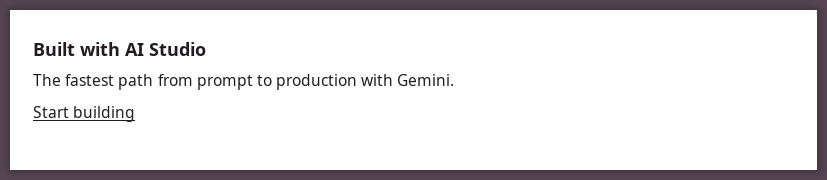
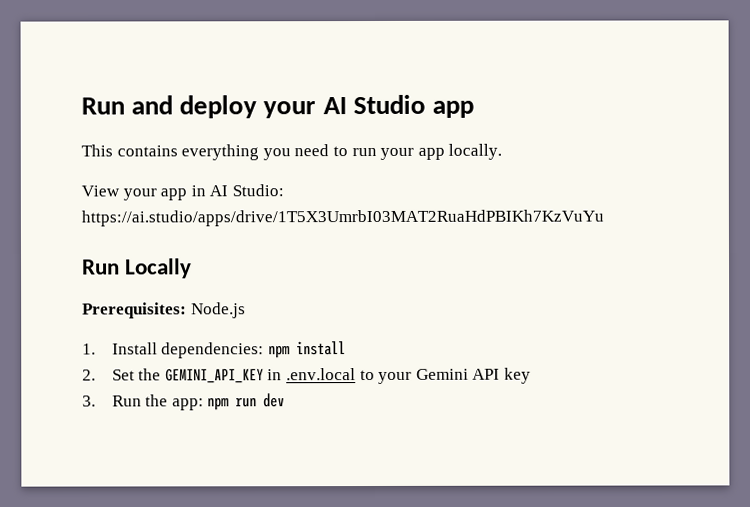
- Built with AI Studio
- The fastest path from prompt to production with Gemini.
- Start building
+ Run and deploy your AI Studio app
+ This contains everything you need to run your app locally.
+ View your app in AI Studio: https://ai.studio/apps/drive/1T5X3UmrbI03MAT2RuaHdPBIKh7KzVuYu
+ Run Locally
+ Prerequisites: Node.js
+ 1. Install dependencies: npm install
+ 2. Set the GEMINI_API_KEY in .env.local to your Gemini API key
+ 3. Run the app: npm run dev

